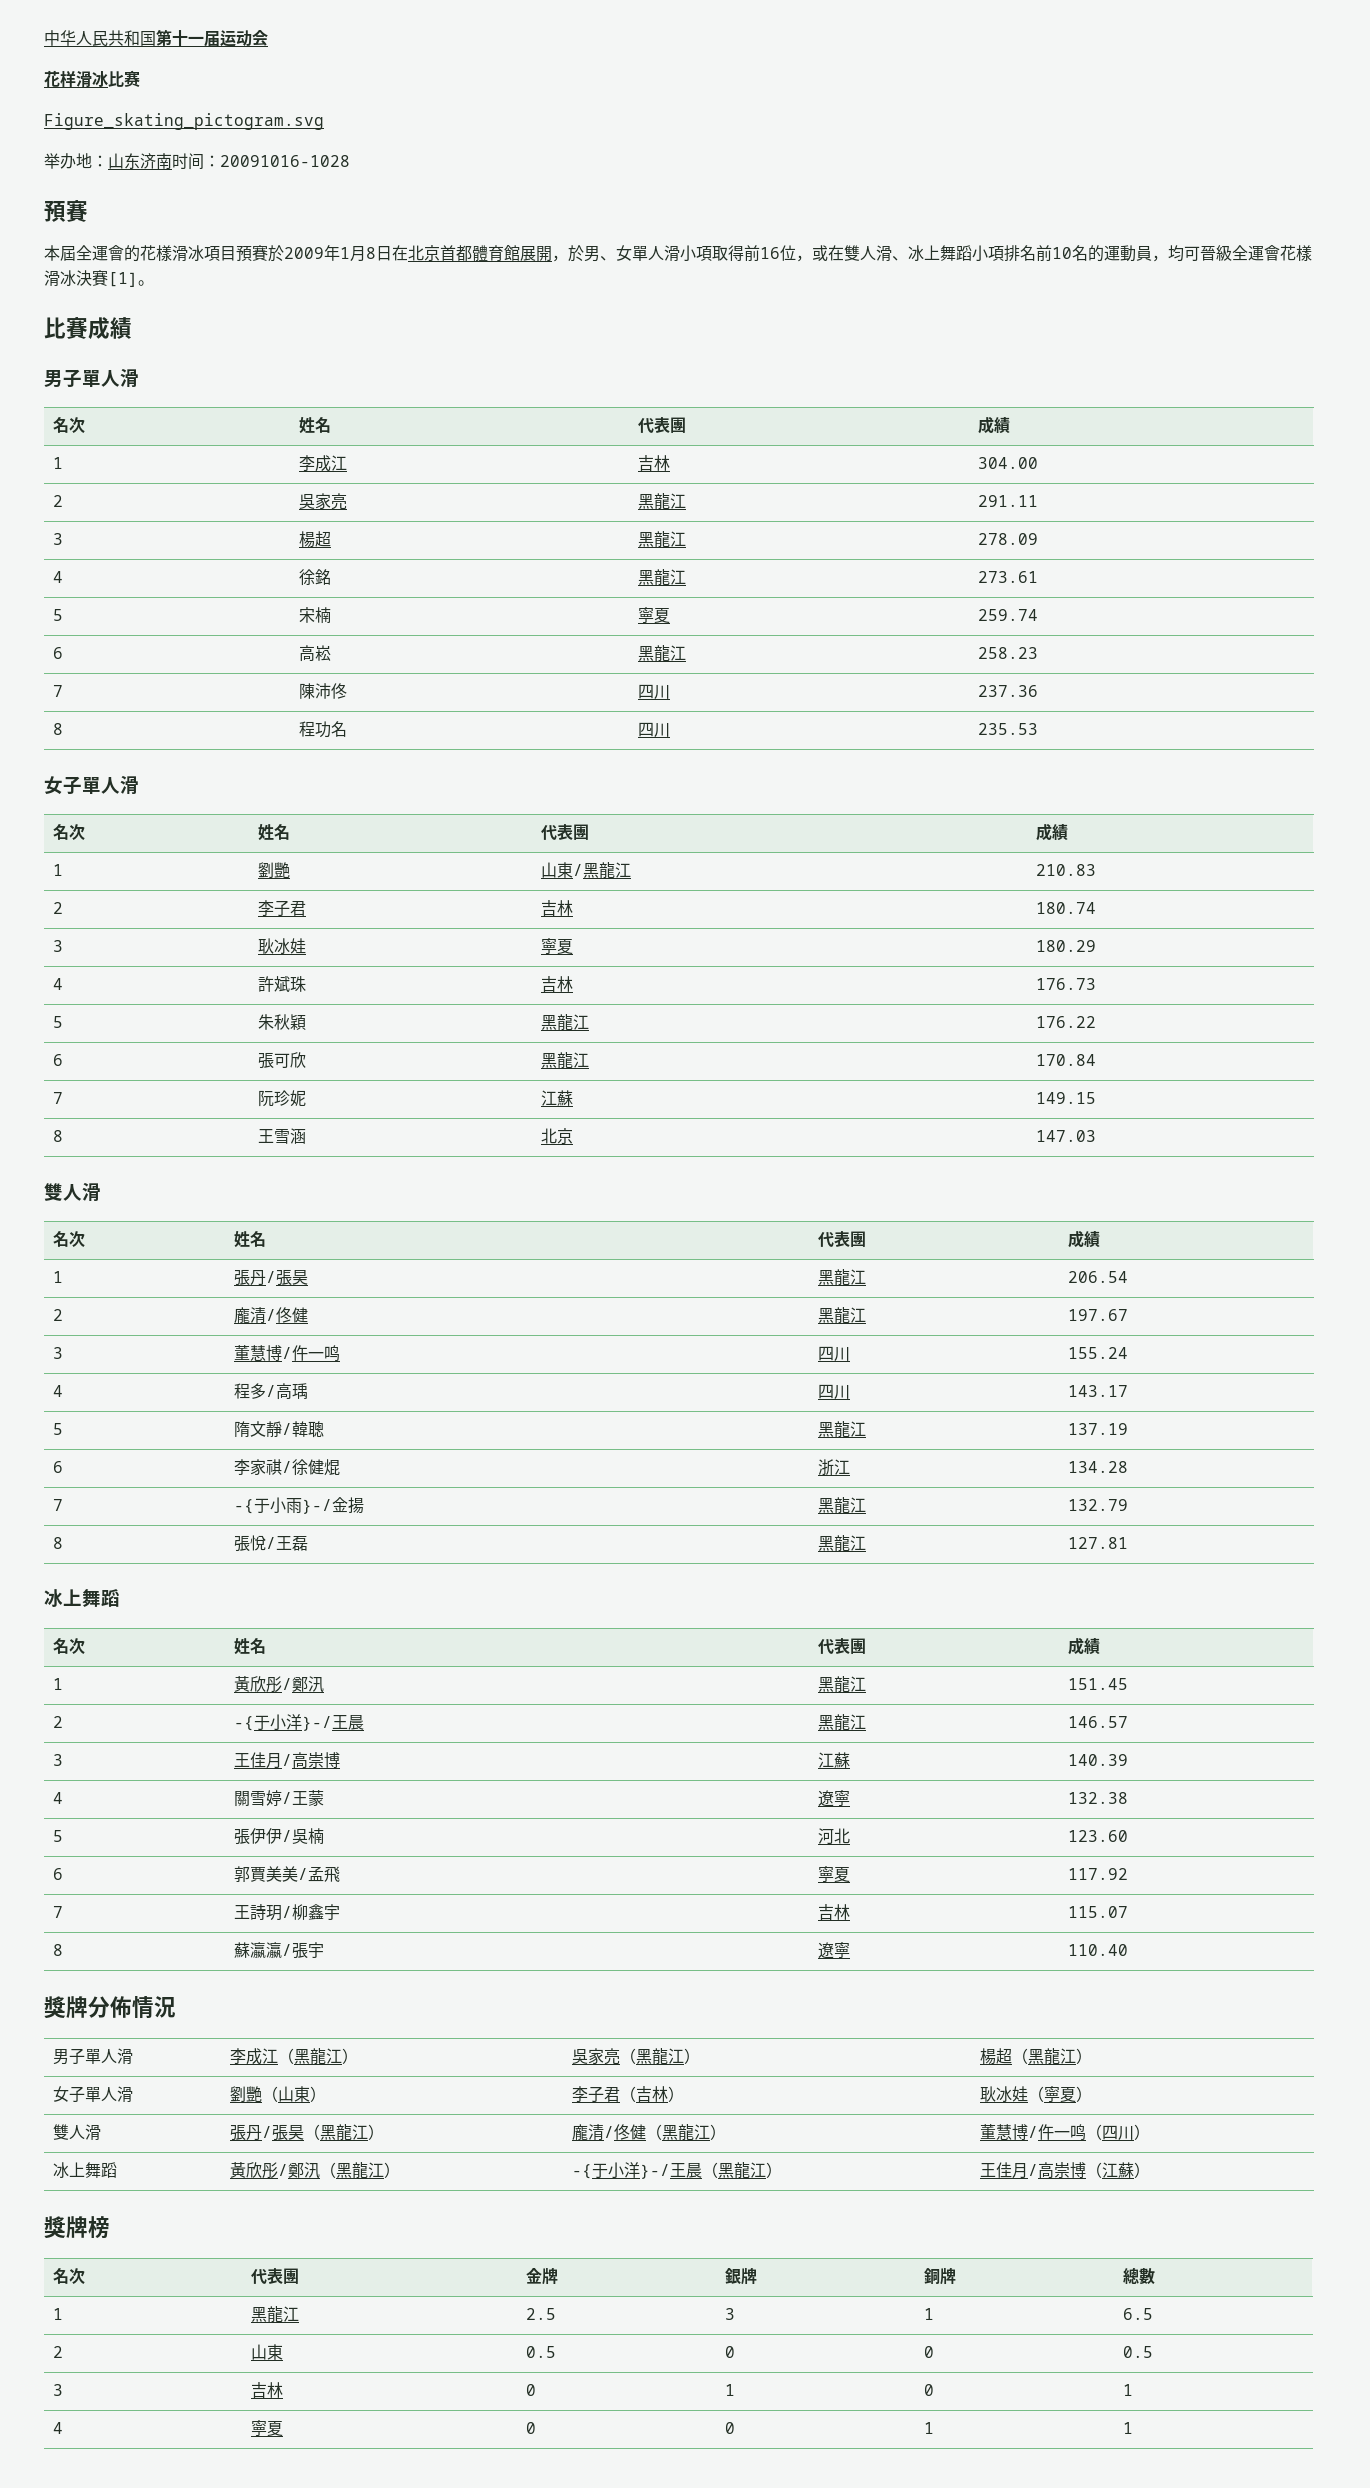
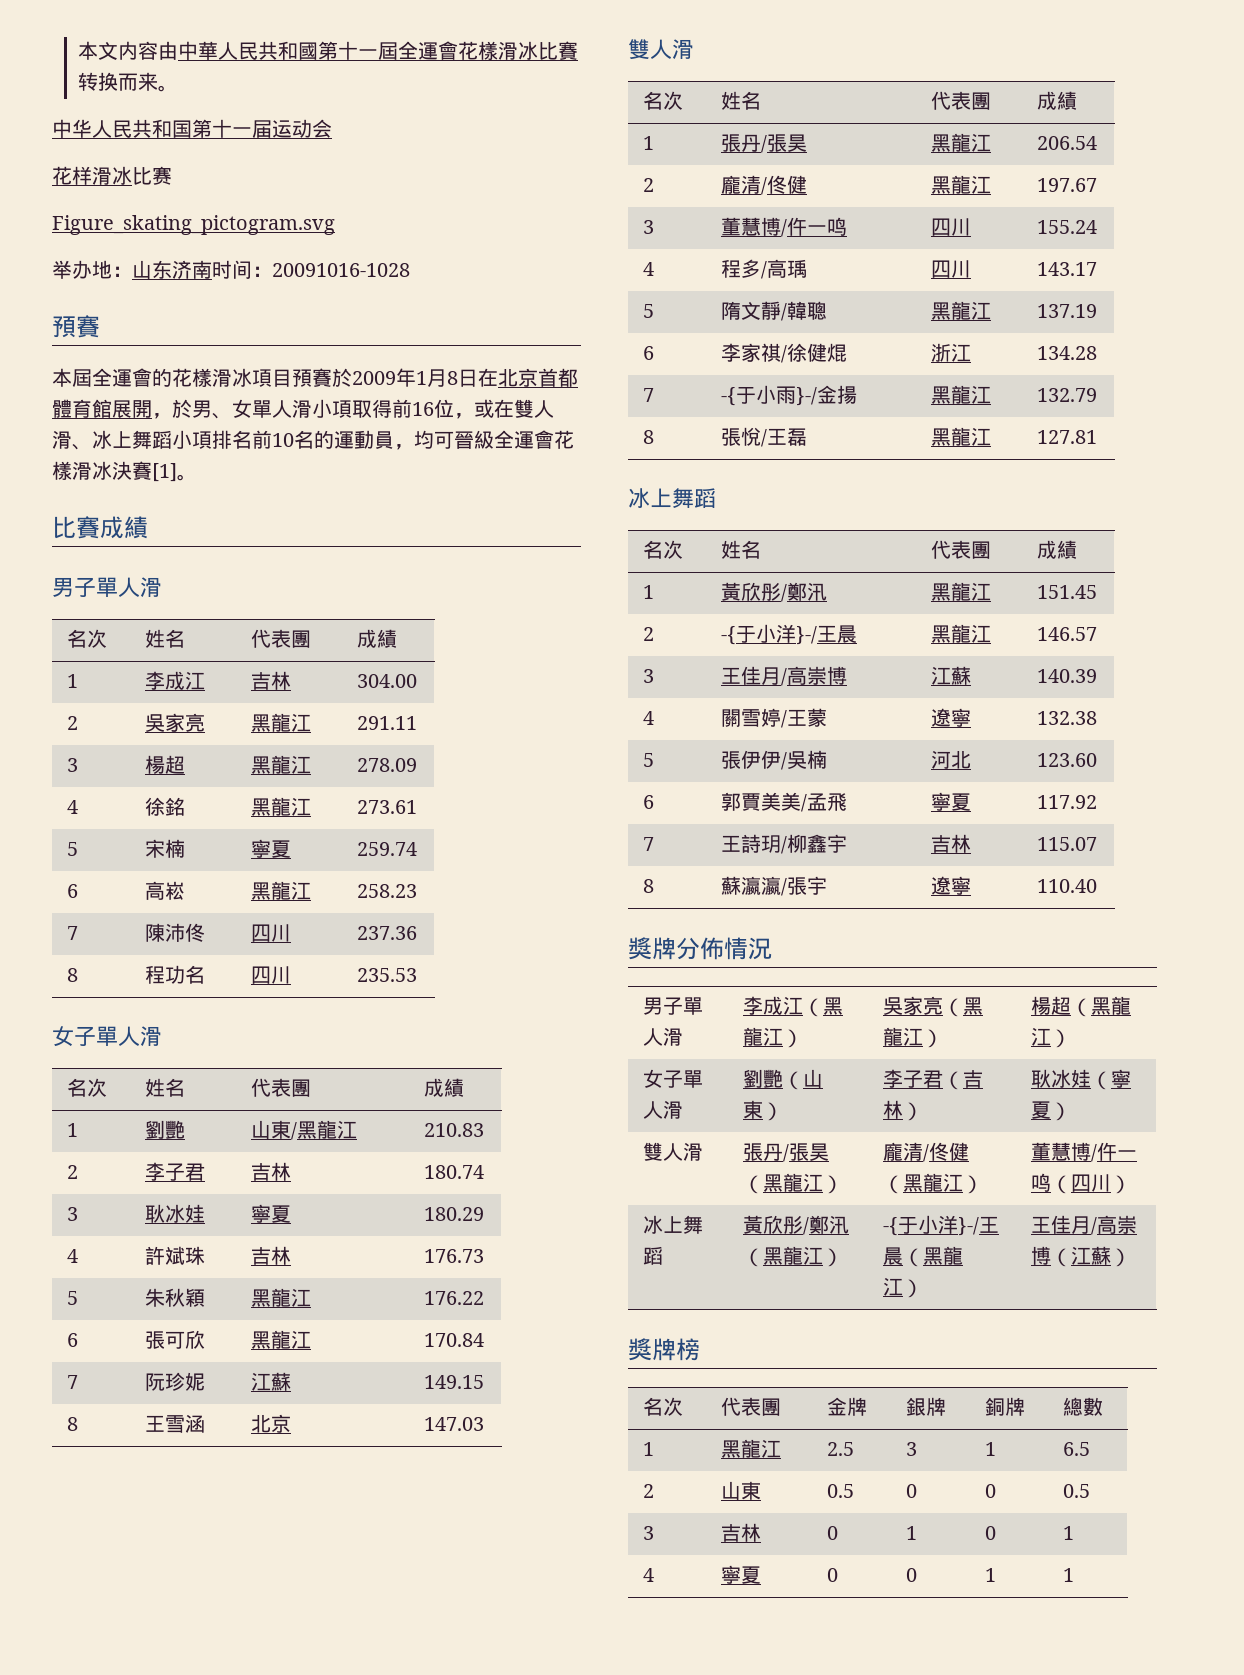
+ 本文内容由中華人民共和國第十一屆全運會花樣滑冰比賽转换而来。

